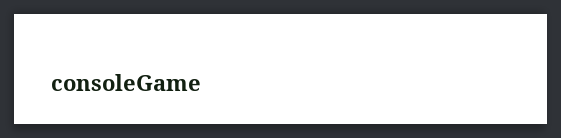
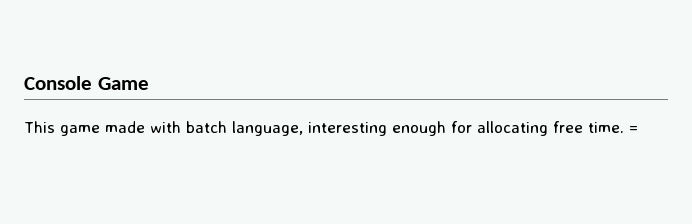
- consoleGame
+ Console Game
+ This game made with batch language, interesting enough for allocating free time. =

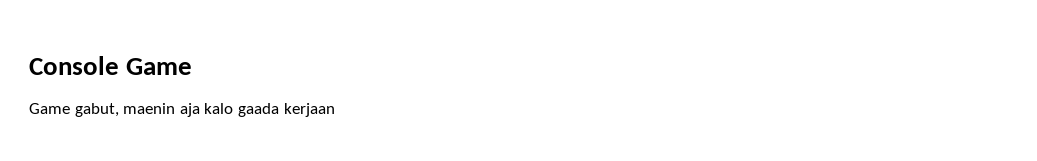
- This game made with batch language, interesting enough for allocating free time. =
+ Game gabut, maenin aja kalo gaada kerjaan

